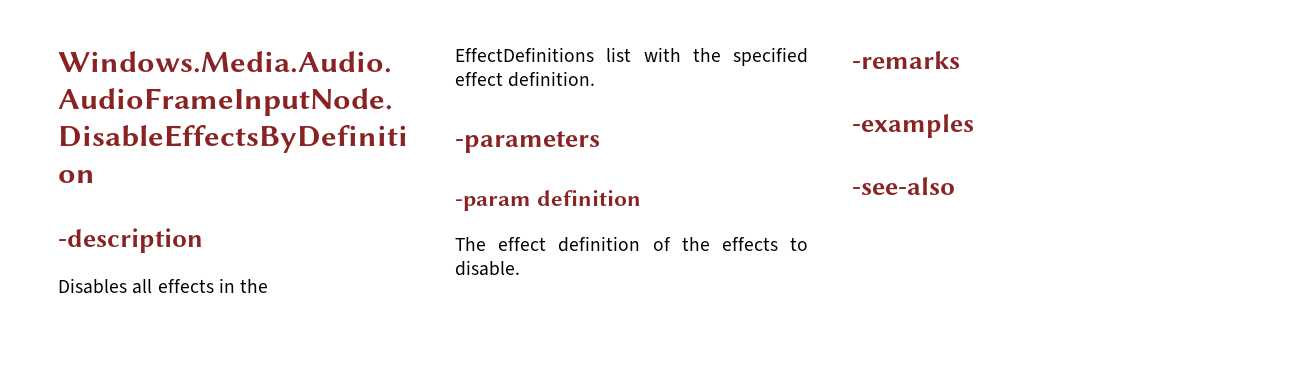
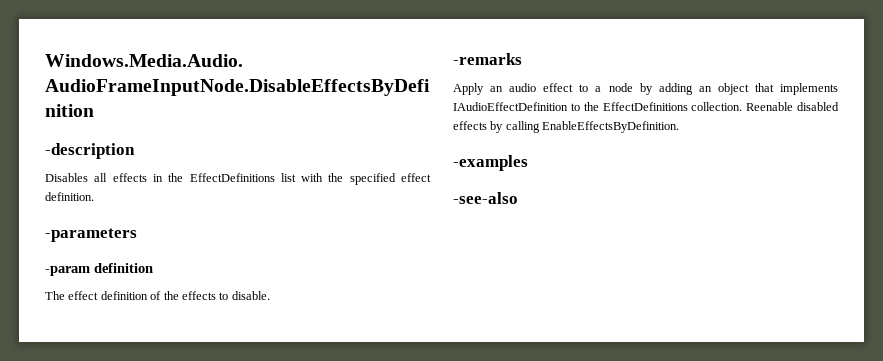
+ Apply an audio effect to a node by adding an object that implements IAudioEffectDefinition to the EffectDefinitions collection. Reenable disabled effects by calling EnableEffectsByDefinition.

